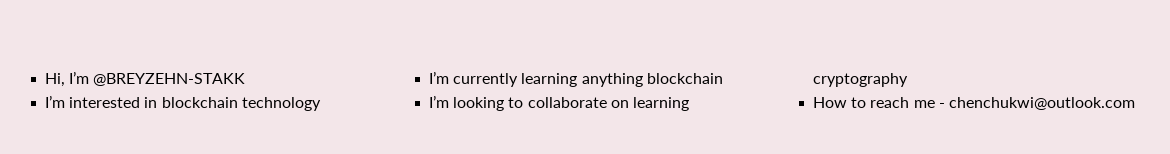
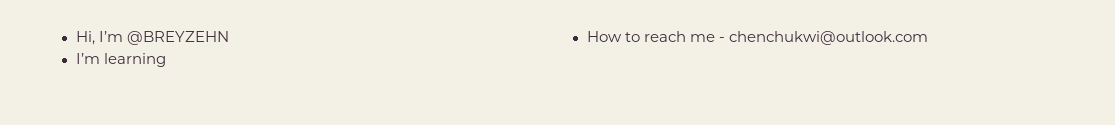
- Hi, I’m @BREYZEHN-STAKK
- I’m interested in blockchain technology
- I’m currently learning anything blockchain
- I’m looking to collaborate on learning cryptography
+ Hi, I’m @BREYZEHN
+ I’m learning

